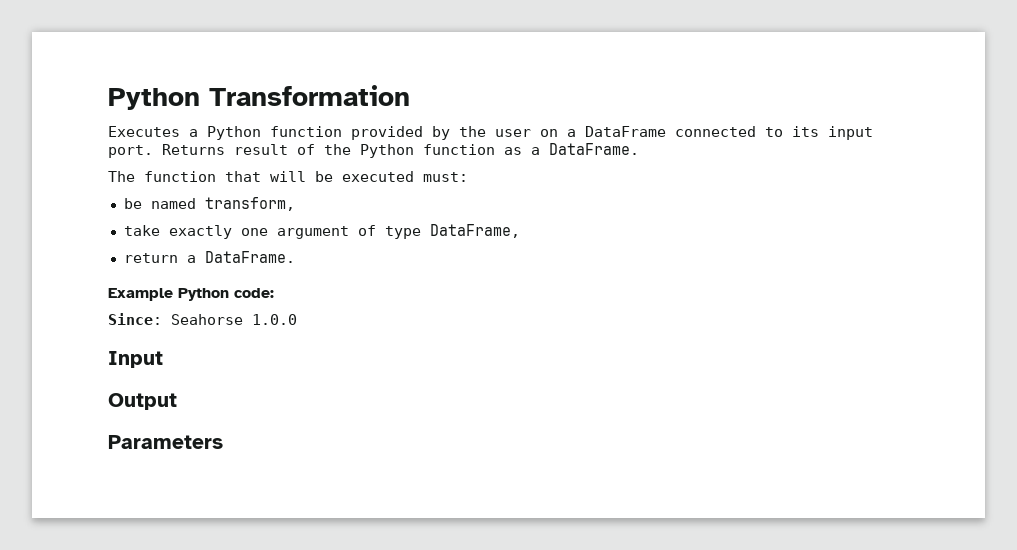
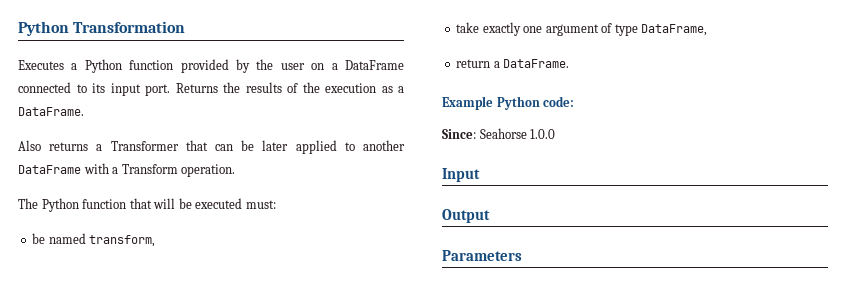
- Returns result of the Python function as a DataFrame.
+ Returns the results of the execution as a DataFrame.
+ Also returns a Transformer that can be later applied to another DataFrame with a Transform operation.
- The function that will be executed must:
+ The Python function that will be executed must:

